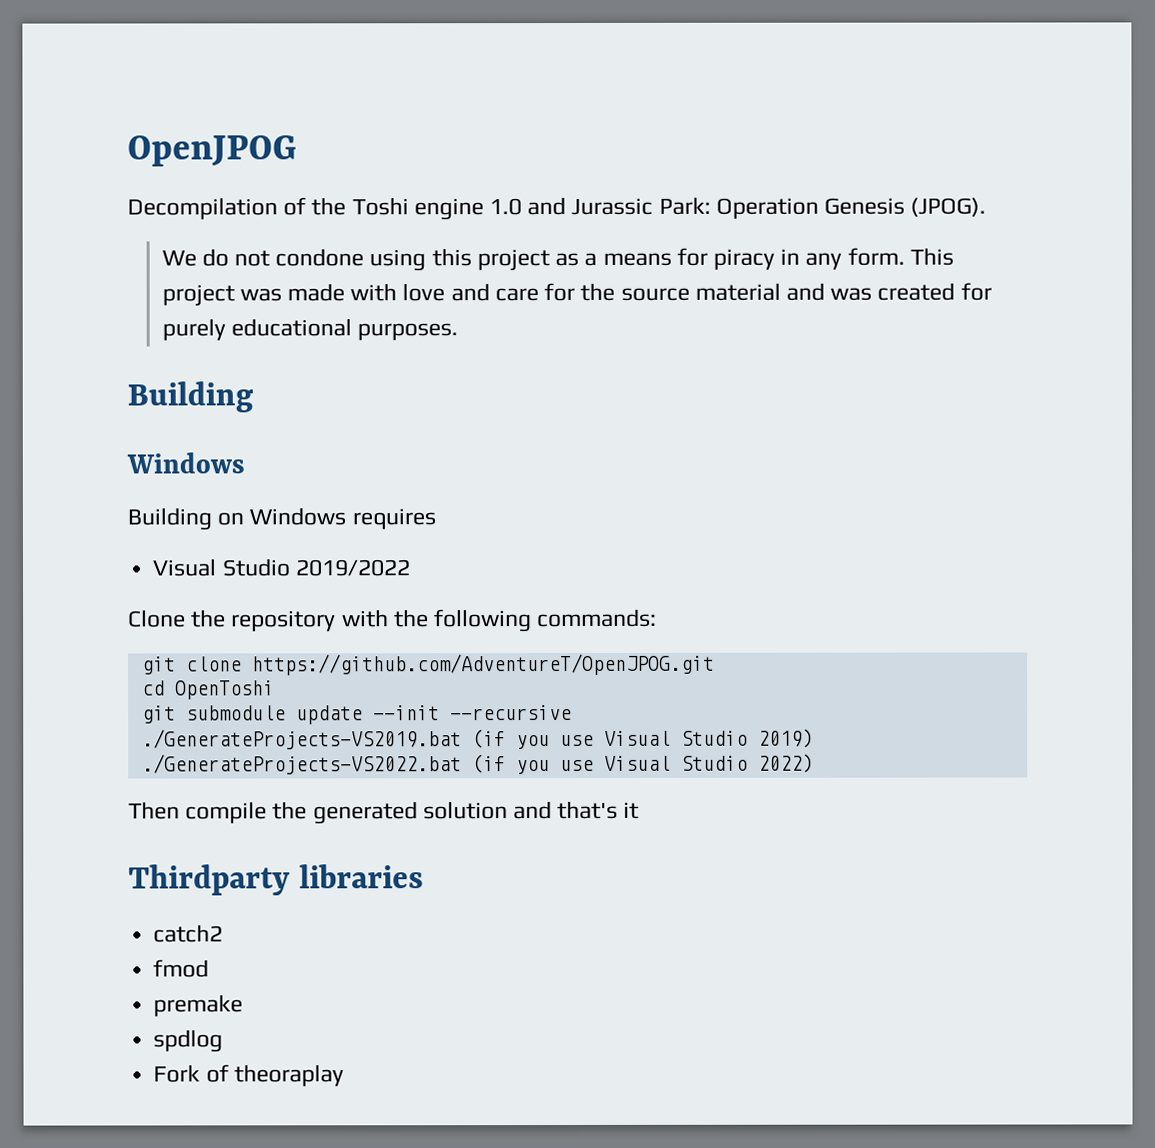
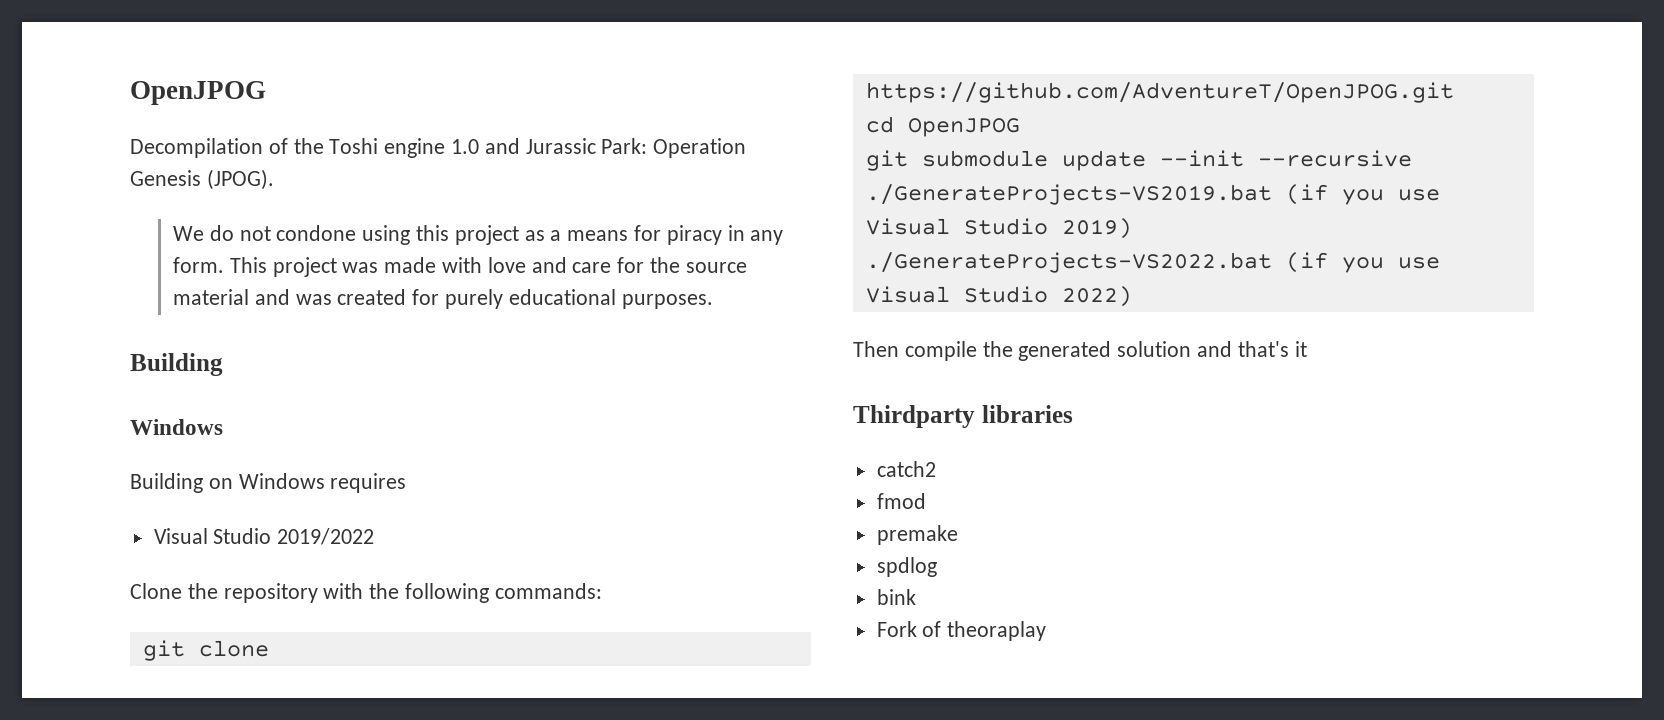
- cd OpenToshi
+ cd OpenJPOG
+ bink

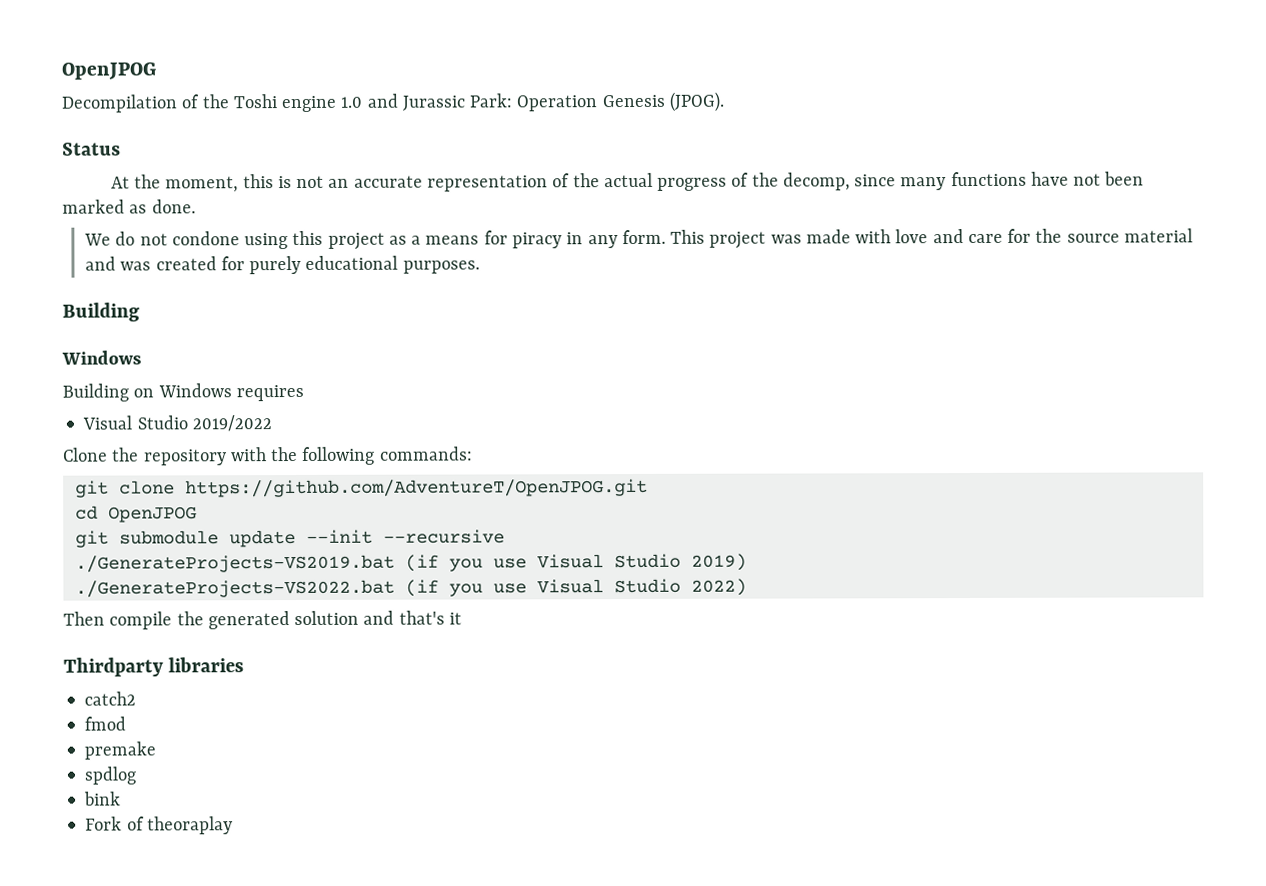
+ Status
+ At the moment, this is not an accurate representation of the actual progress of the decomp, since many functions have not been marked as done.

